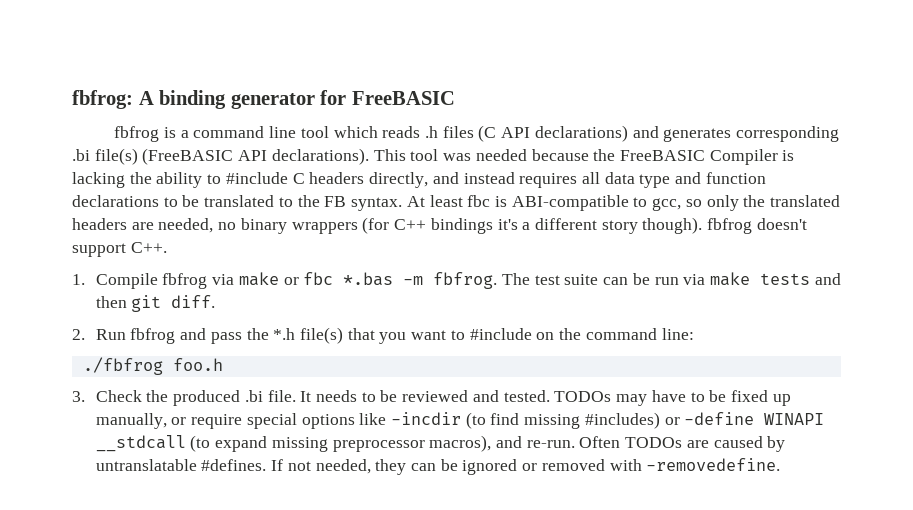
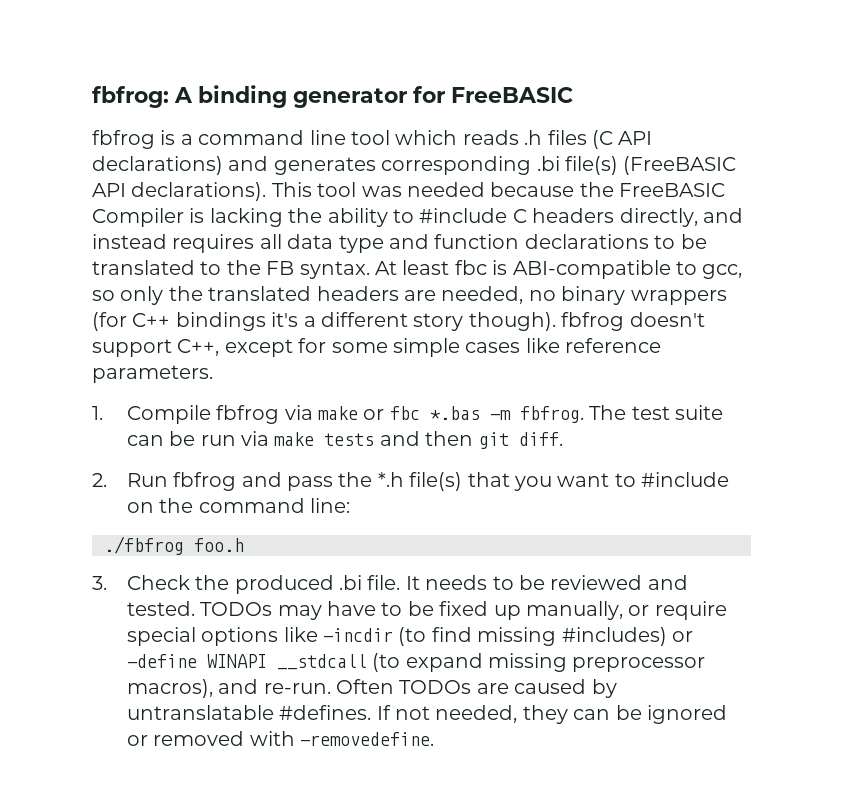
- At least fbc is ABI-compatible to gcc, so only the translated headers are needed, no binary wrappers (for C++ bindings it's a different story though). fbfrog doesn't support C++.
+ At least fbc is ABI-compatible to gcc, so only the translated headers are needed, no binary wrappers (for C++ bindings it's a different story though). fbfrog doesn't support C++, except for some simple cases like reference parameters.

